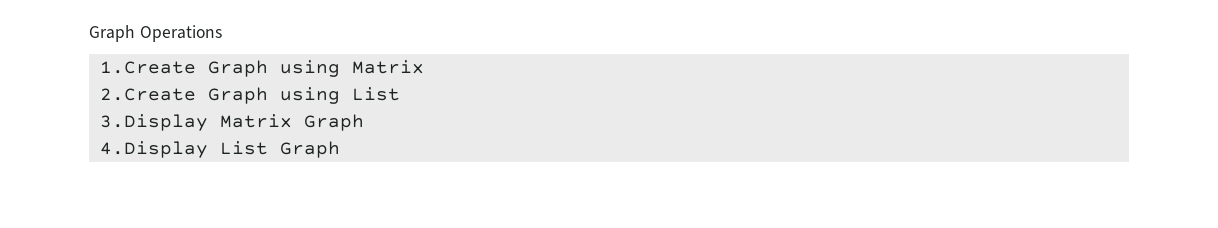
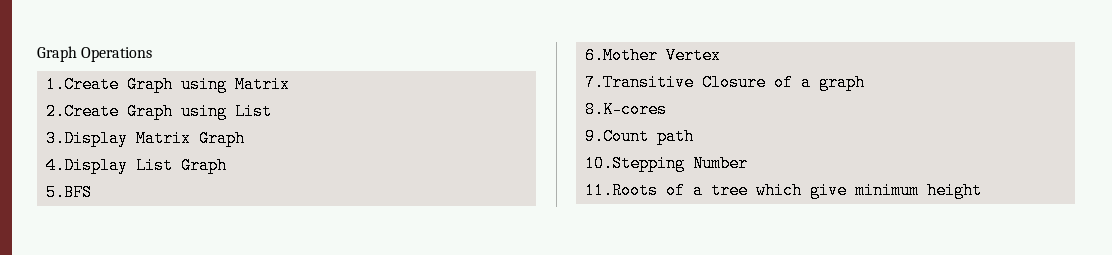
+ 5.BFS
+ 6.Mother Vertex
+ 7.Transitive Closure of a graph
+ 8.K-cores
+ 9.Count path
+ 10.Stepping Number
+ 11.Roots of a tree which give minimum height

